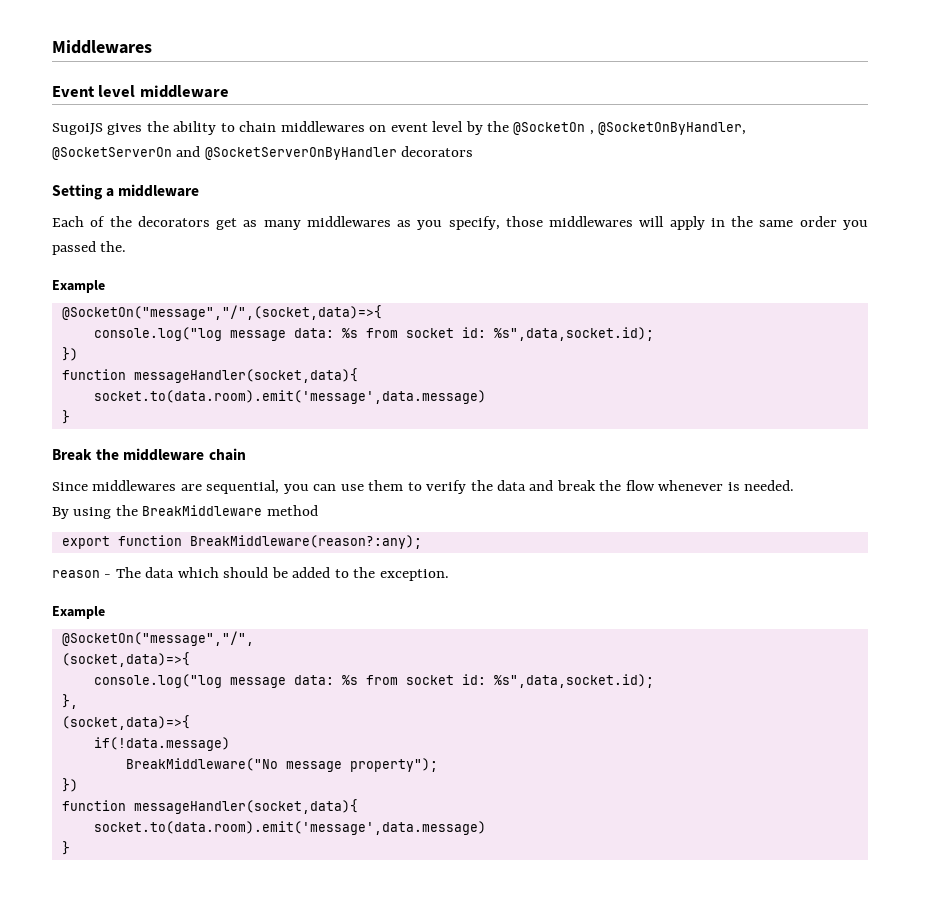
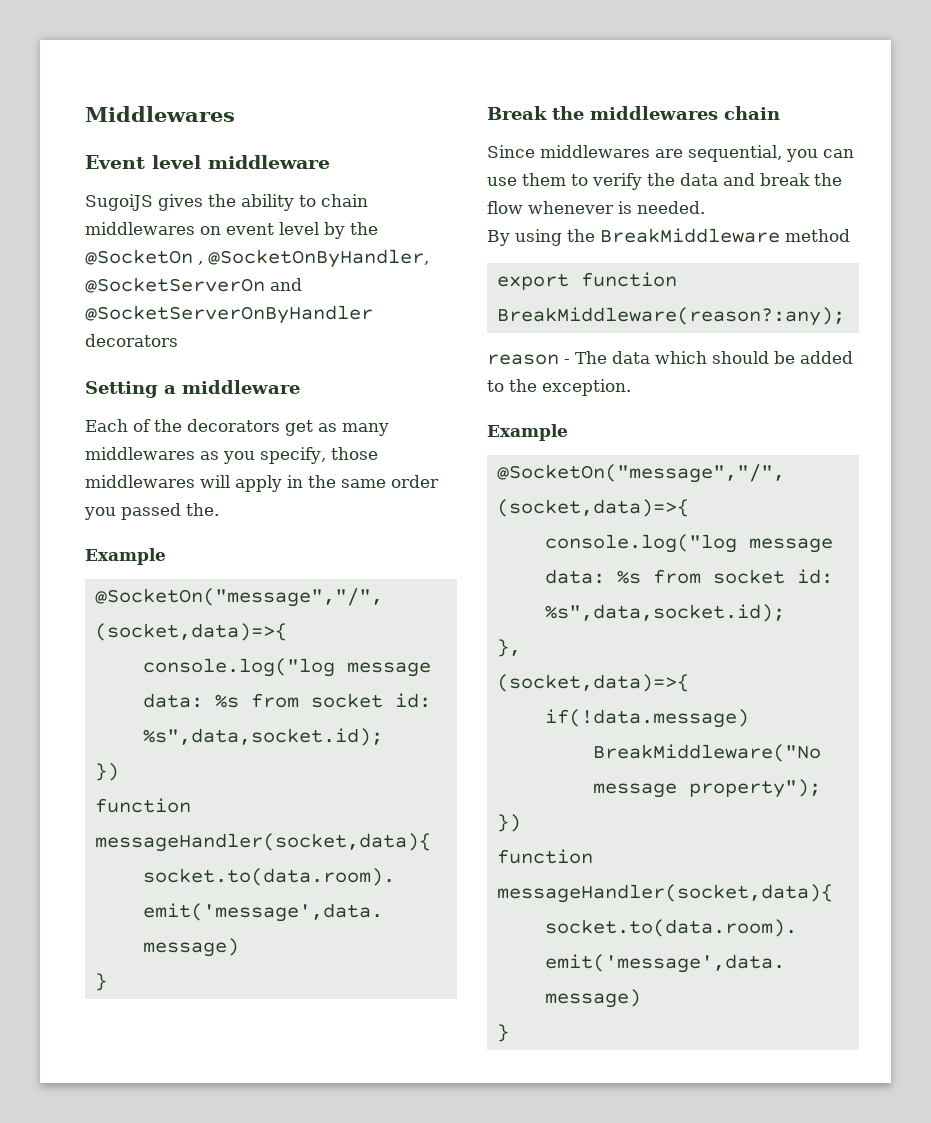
- Break the middleware chain
+ Break the middlewares chain

